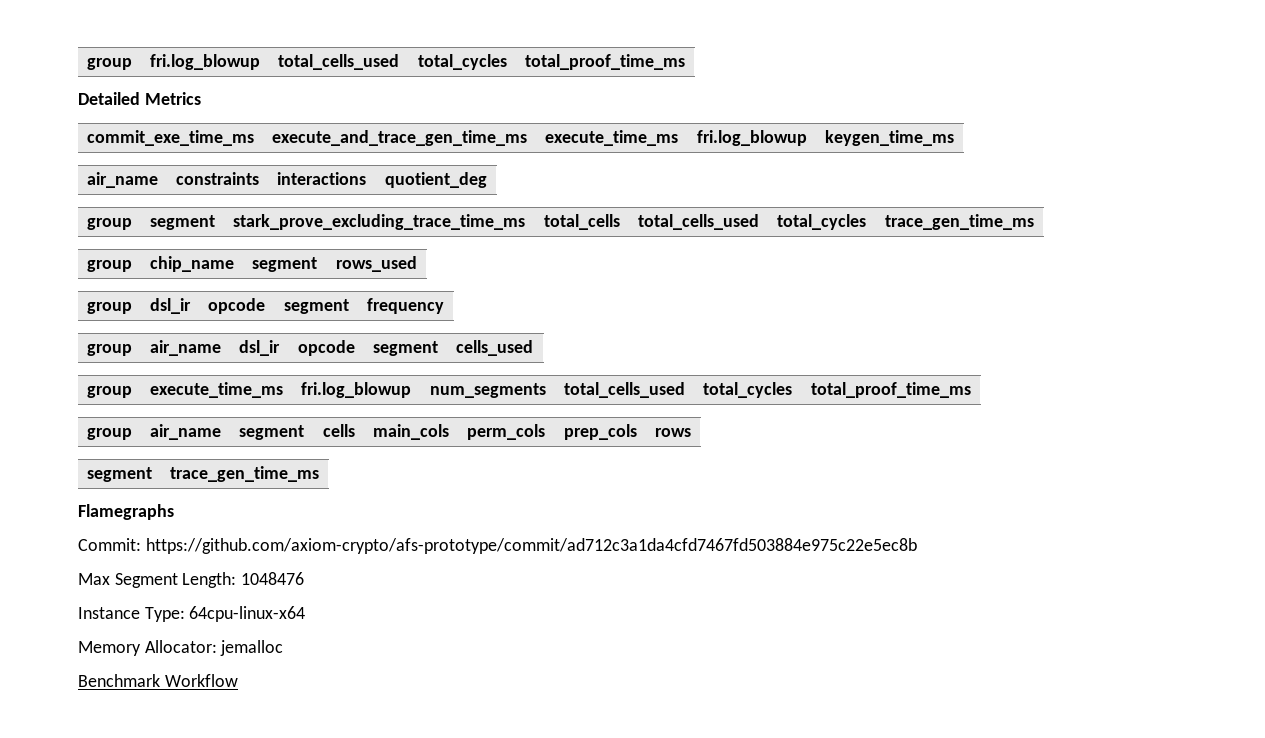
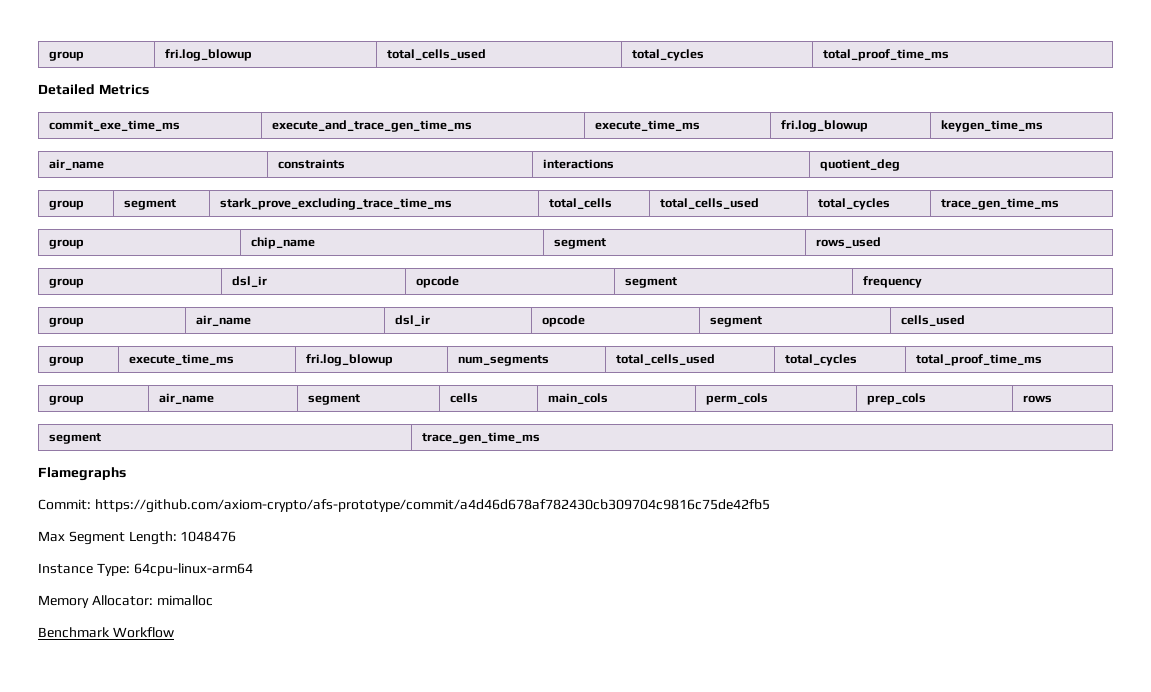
- Commit: https://github.com/axiom-crypto/afs-prototype/commit/ad712c3a1da4cfd7467fd503884e975c22e5ec8b
+ Commit: https://github.com/axiom-crypto/afs-prototype/commit/a4d46d678af782430cb309704c9816c75de42fb5
- Instance Type: 64cpu-linux-x64
+ Instance Type: 64cpu-linux-arm64
- Memory Allocator: jemalloc
+ Memory Allocator: mimalloc

